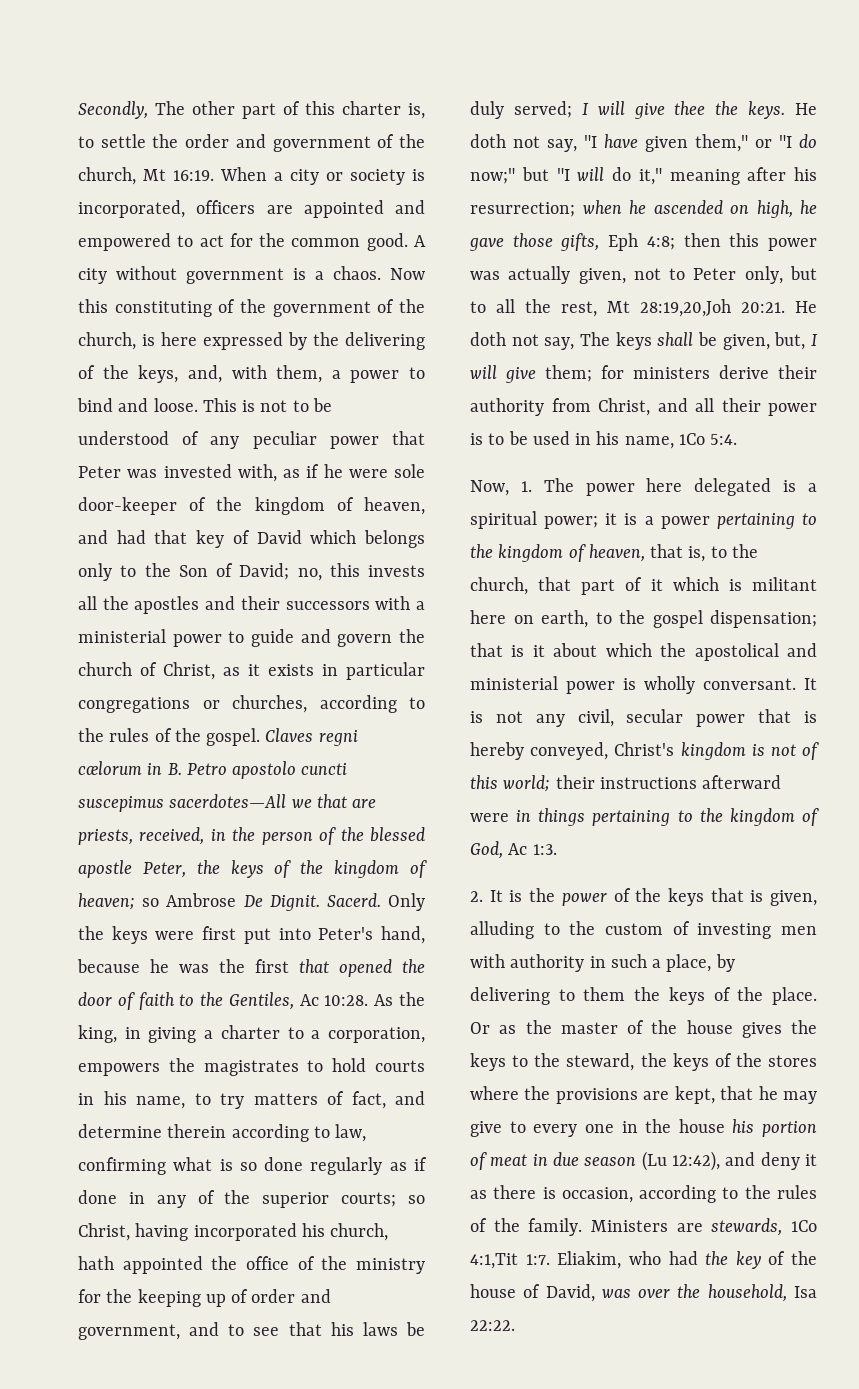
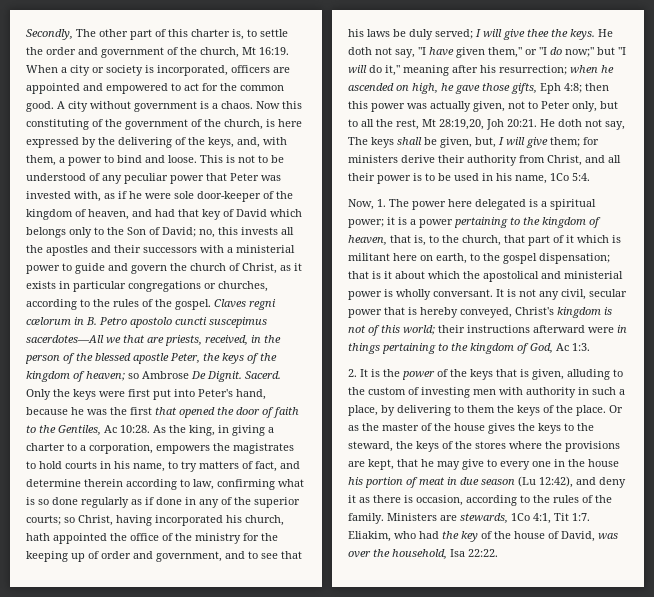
- He doth not say, "I have given them," or "I do now;" but "I will do it," meaning after his resurrection; when he ascended on high, he gave those gifts, Eph 4:8; then this power was actually given, not to Peter only, but to all the rest, Mt 28:19,20,Joh 20:21.
+ He doth not say, "I have given them," or "I do now;" but "I will do it," meaning after his resurrection; when he ascended on high, he gave those gifts, Eph 4:8; then this power was actually given, not to Peter only, but to all the rest, Mt 28:19,20, Joh 20:21.
- Ministers are stewards, 1Co 4:1,Tit 1:7.
+ Ministers are stewards, 1Co 4:1, Tit 1:7.

